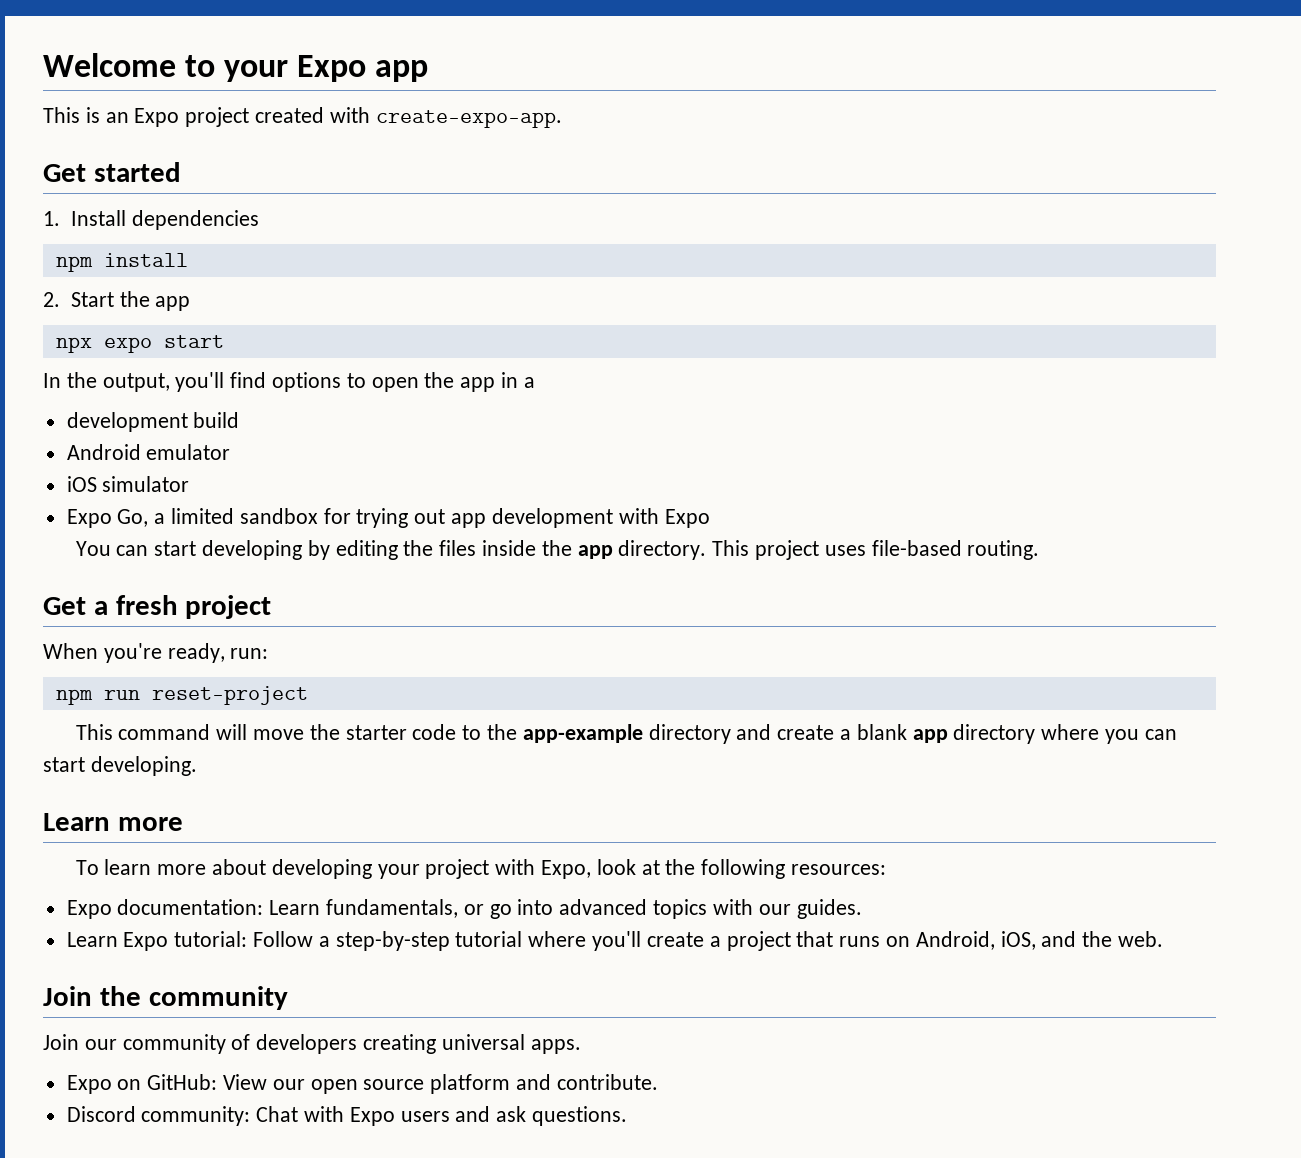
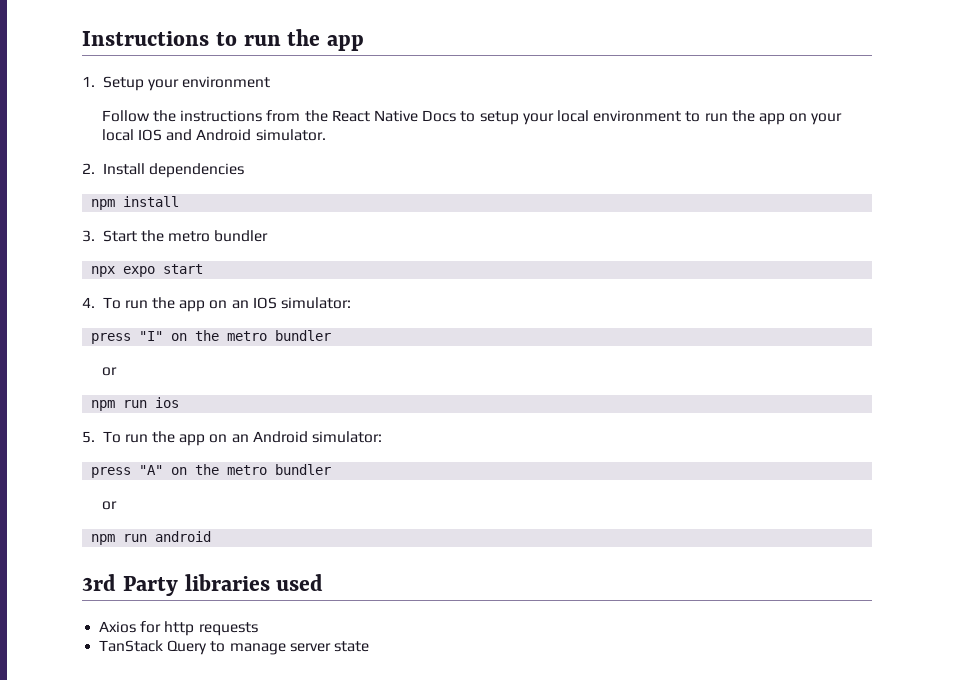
- Welcome to your Expo app
- This is an Expo project created with create-expo-app.
- Get started
- 1. Install dependencies
+ Instructions to run the app
+ 1. Setup your environment
+ Follow the instructions from the React Native Docs to setup your local environment to run the app on your local IOS and Android simulator.
+ 2. Install dependencies
- 2. Start the app
+ 3. Start the metro bundler
- In the output, you'll find options to open the app in a
- development build
- Android emulator
- iOS simulator
- Expo Go, a limited sandbox for trying out app development with Expo
- You can start developing by editing the files inside the app directory. This project uses file-based routing.
- Get a fresh project
- When you're ready, run:
- npm run reset-project
- This command will move the starter code to the app-example directory and create a blank app directory where you can start developing.
- Learn more
- To learn more about developing your project with Expo, look at the following resources:
- Expo documentation: Learn fundamentals, or go into advanced topics with our guides.
- Learn Expo tutorial: Follow a step-by-step tutorial where you'll create a project that runs on Android, iOS, and the web.
- Join the community
- Join our community of developers creating universal apps.
- Expo on GitHub: View our open source platform and contribute.
- Discord community: Chat with Expo users and ask questions.
+ 4. To run the app on an IOS simulator:
+ press "I" on the metro bundler
+ or
+ npm run ios
+ 5. To run the app on an Android simulator:
+ press "A" on the metro bundler
+ or
+ npm run android
+ 3rd Party libraries used
+ Axios for http requests
+ TanStack Query to manage server state

